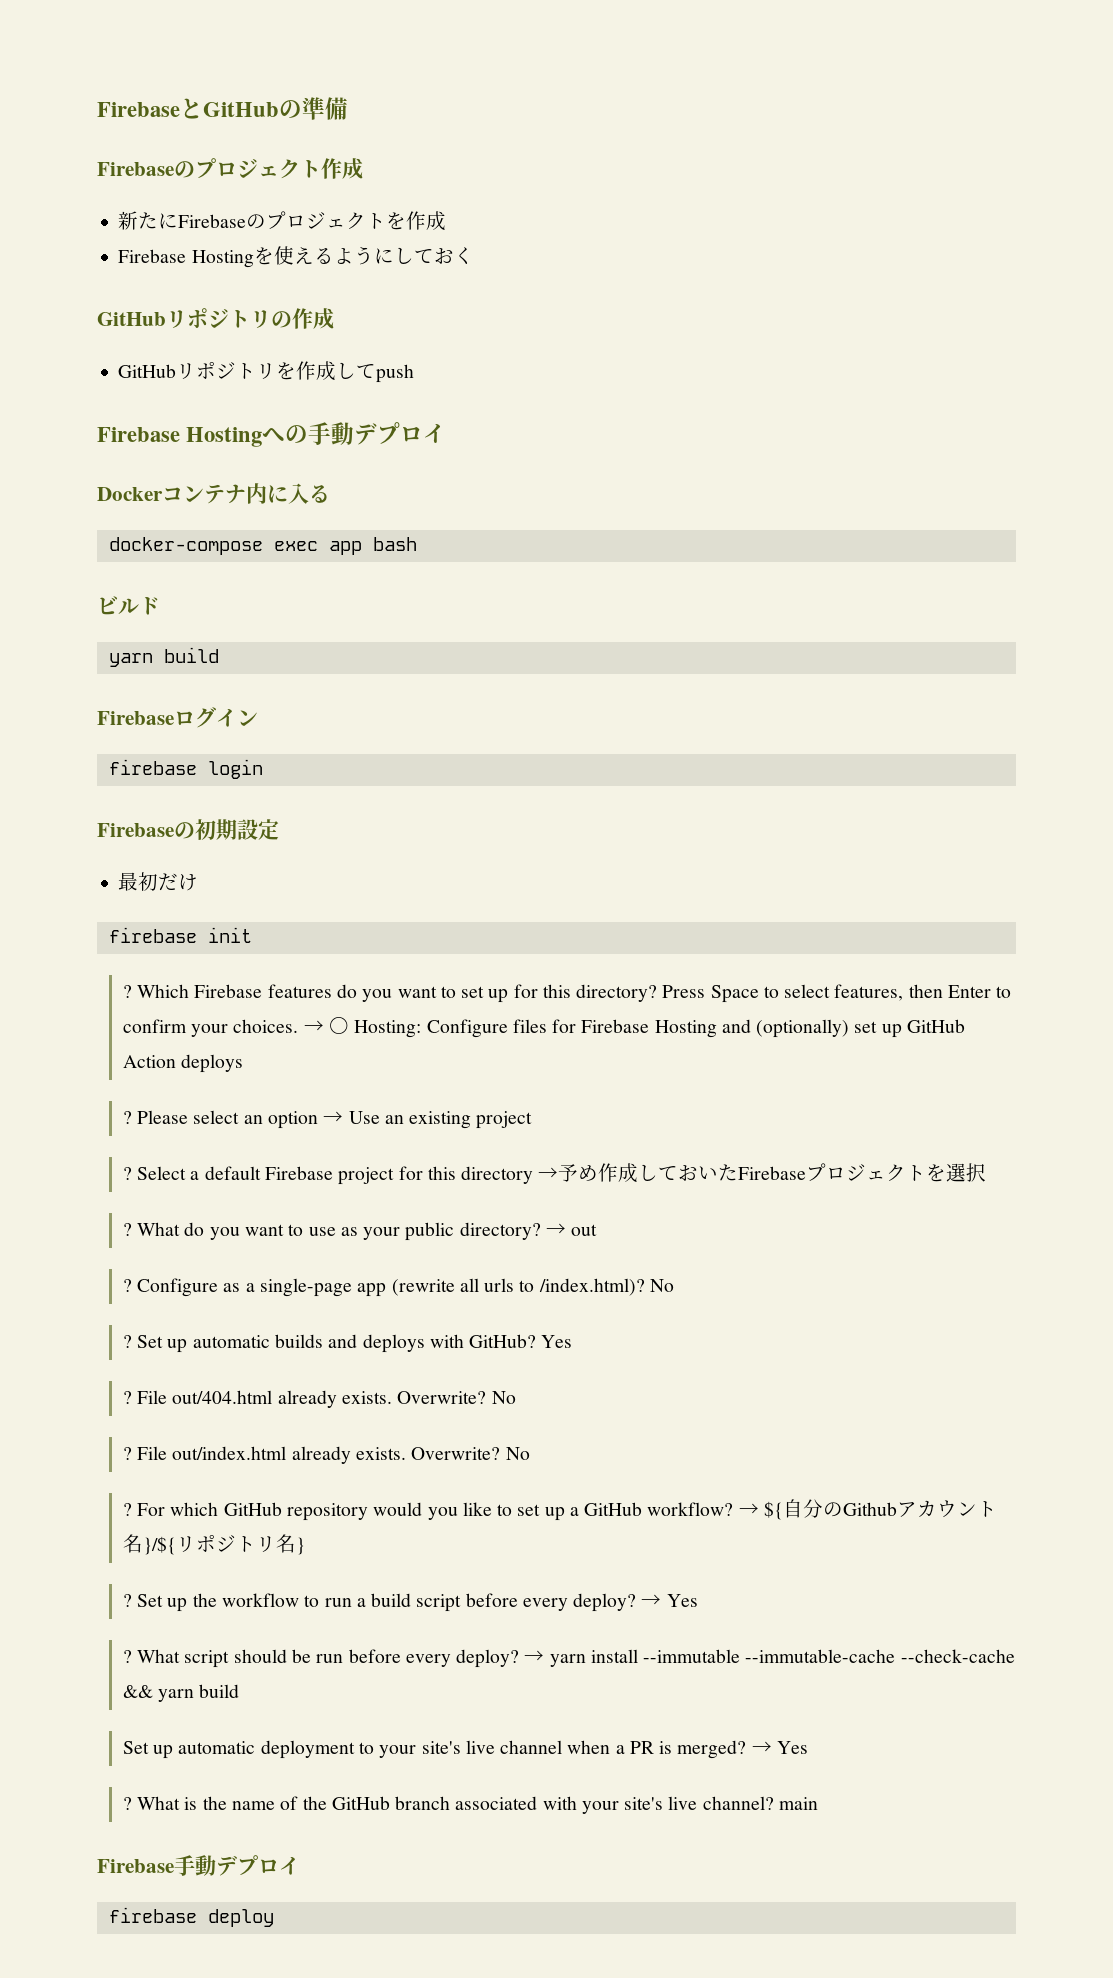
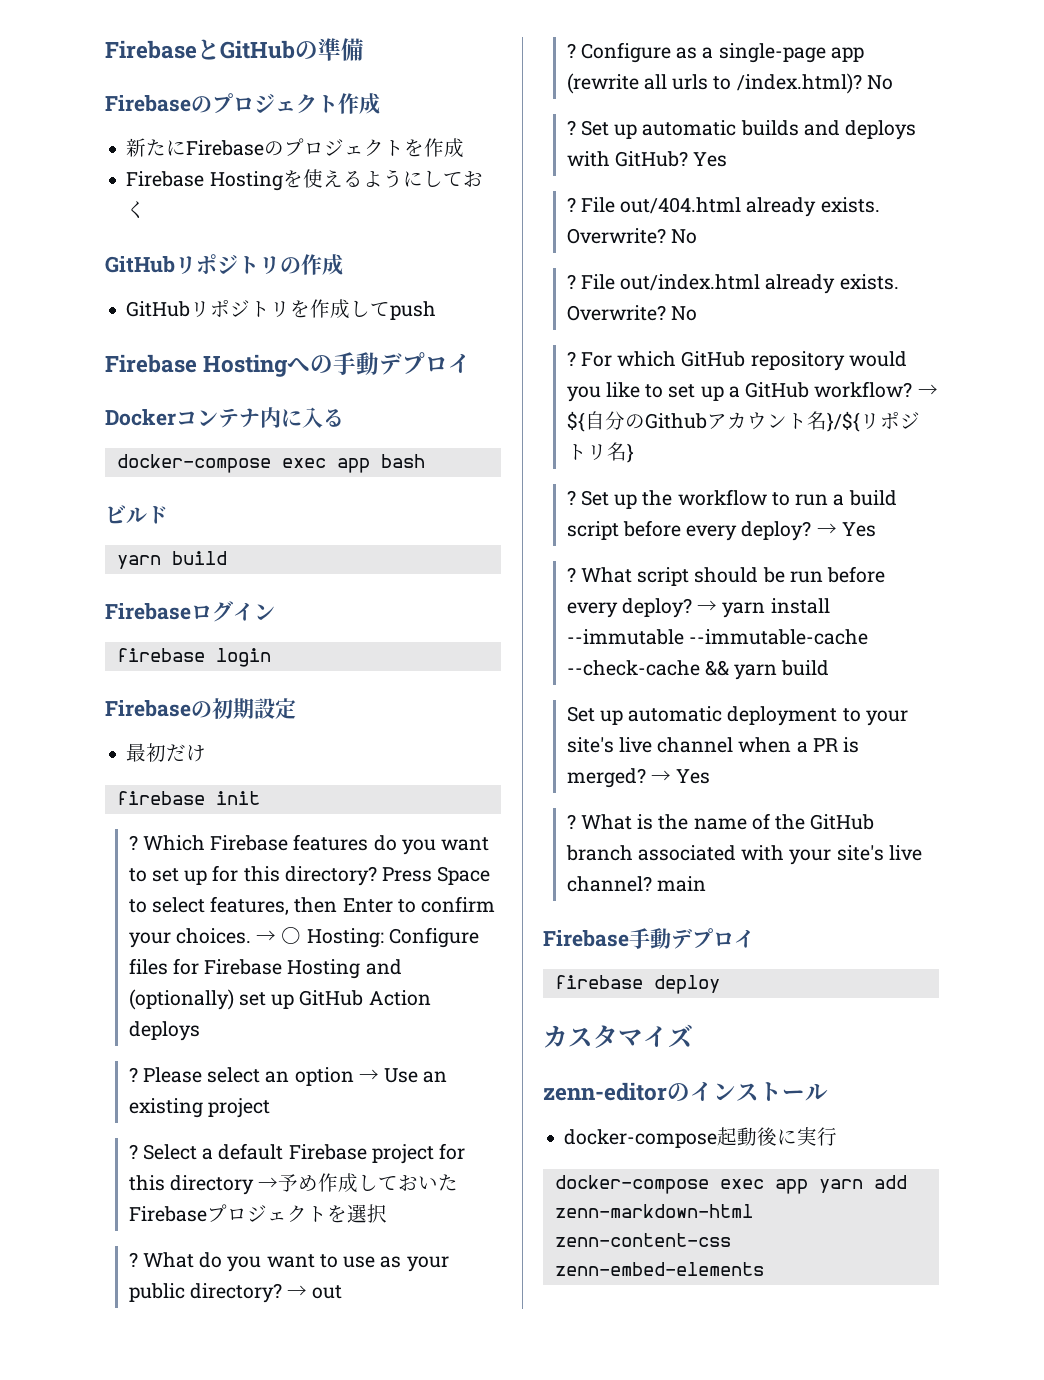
+ カスタマイズ
+ zenn-editorのインストール
+ docker-compose起動後に実行
+ docker-compose exec app yarn add zenn-markdown-html zenn-content-css zenn-embed-elements

